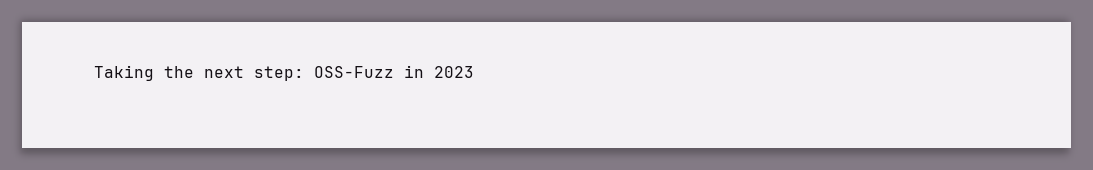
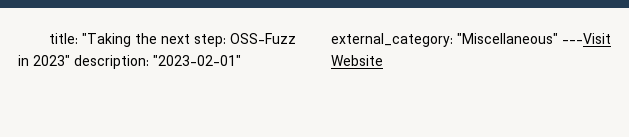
- Taking the next step: OSS-Fuzz in 2023
+ title: "Taking the next step: OSS-Fuzz in 2023" description: "2023-02-01" external_category: "Miscellaneous" ---Visit Website

